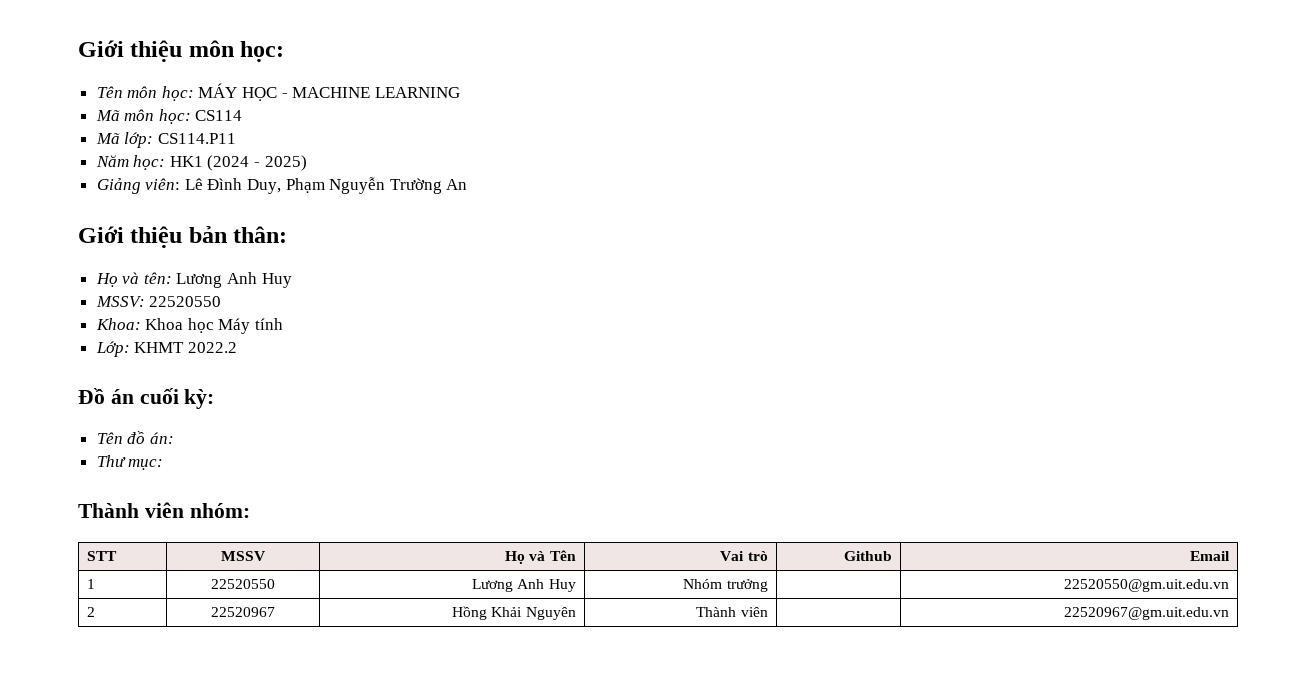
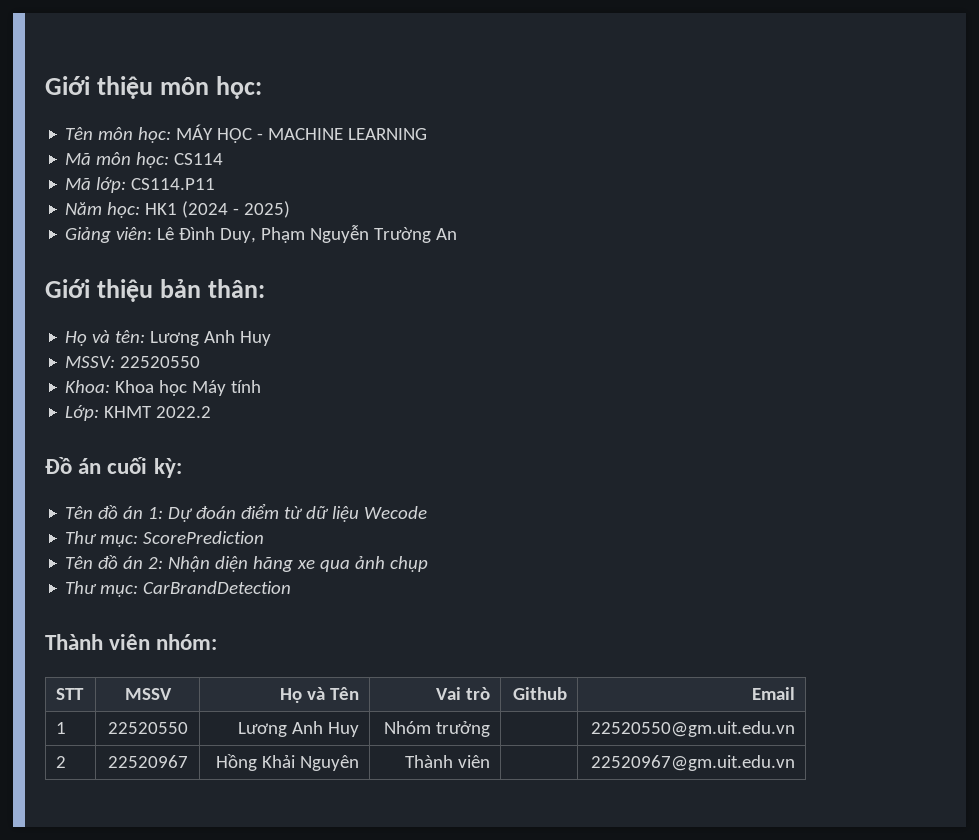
- Tên đồ án:
- Thư mục:
+ Tên đồ án 1: Dự đoán điểm từ dữ liệu Wecode
+ Thư mục: ScorePrediction
+ Tên đồ án 2: Nhận diện hãng xe qua ảnh chụp
+ Thư mục: CarBrandDetection

